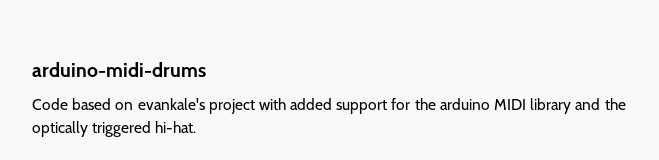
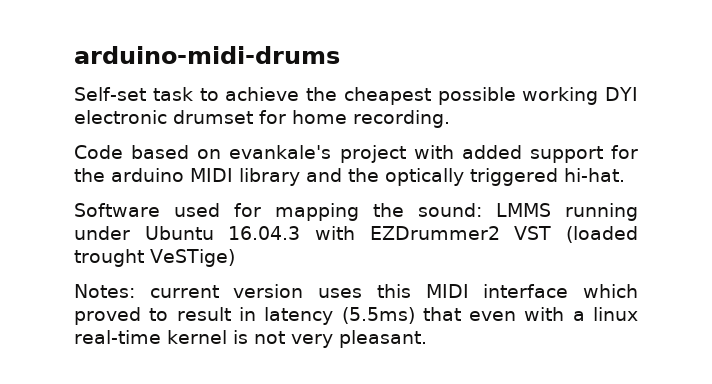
+ Self-set task to achieve the cheapest possible working DYI electronic drumset for home recording.
+ Software used for mapping the sound: LMMS running under Ubuntu 16.04.3 with EZDrummer2 VST (loaded trought VeSTige)
+ Notes: current version uses this MIDI interface which proved to result in latency (5.5ms) that even with a linux real-time kernel is not very pleasant.

